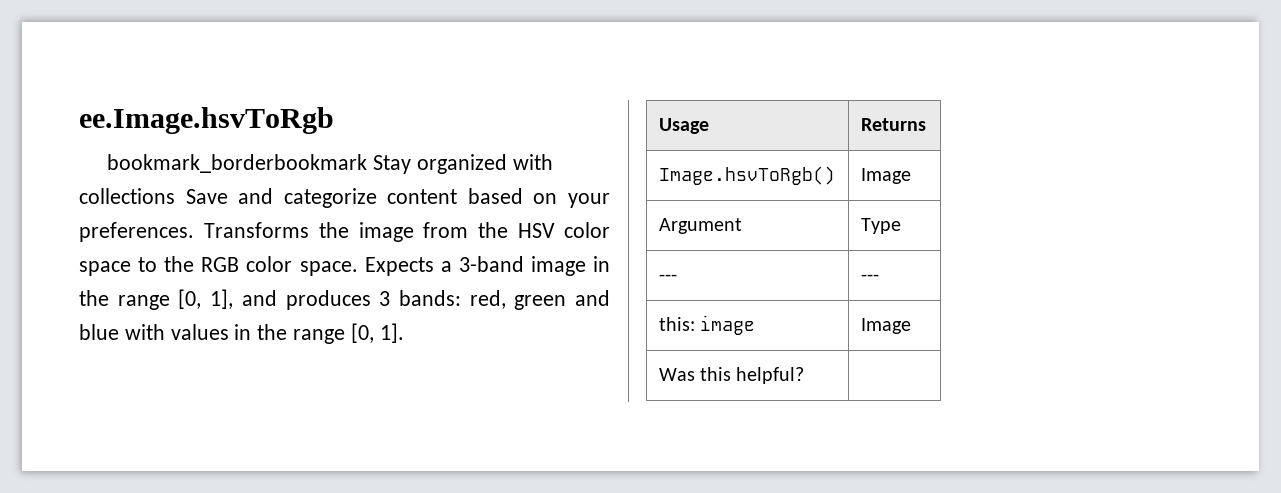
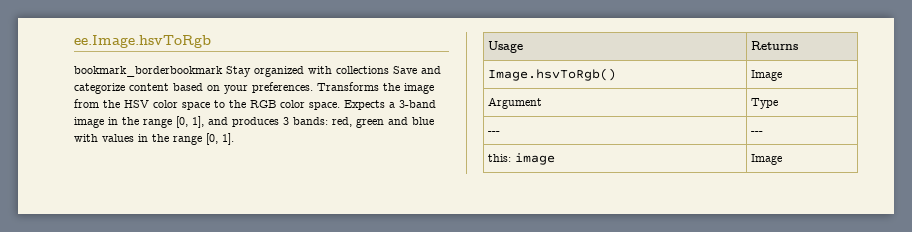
- Was this helpful? |

